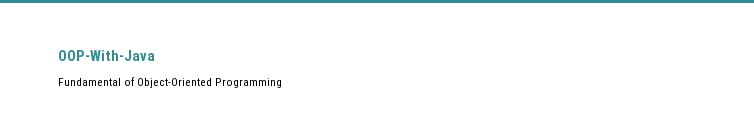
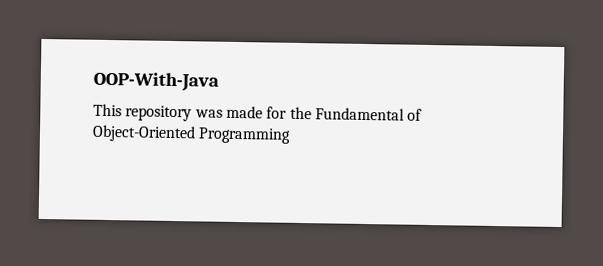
- Fundamental of Object-Oriented Programming
+ This repository was made for the Fundamental of Object-Oriented Programming

